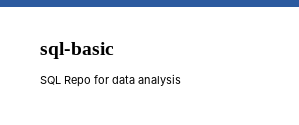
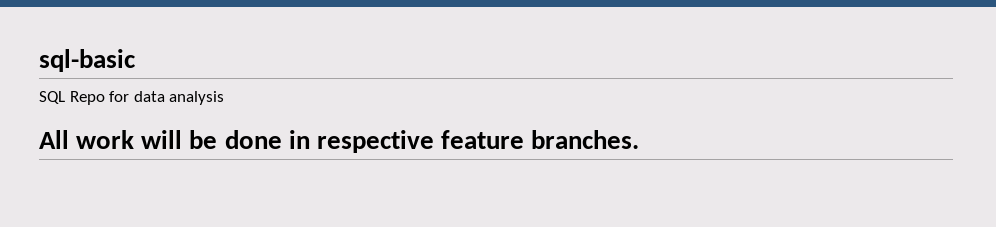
+ All work will be done in respective feature branches.

